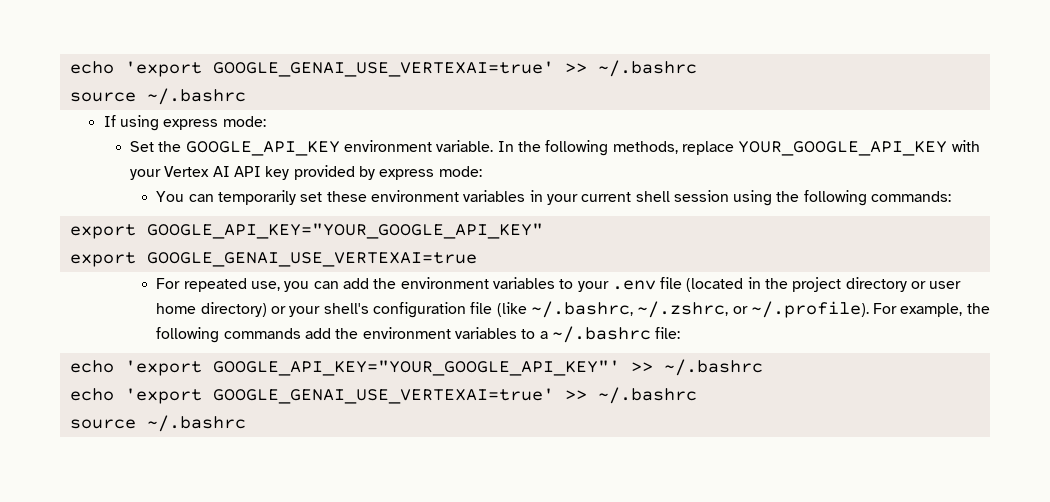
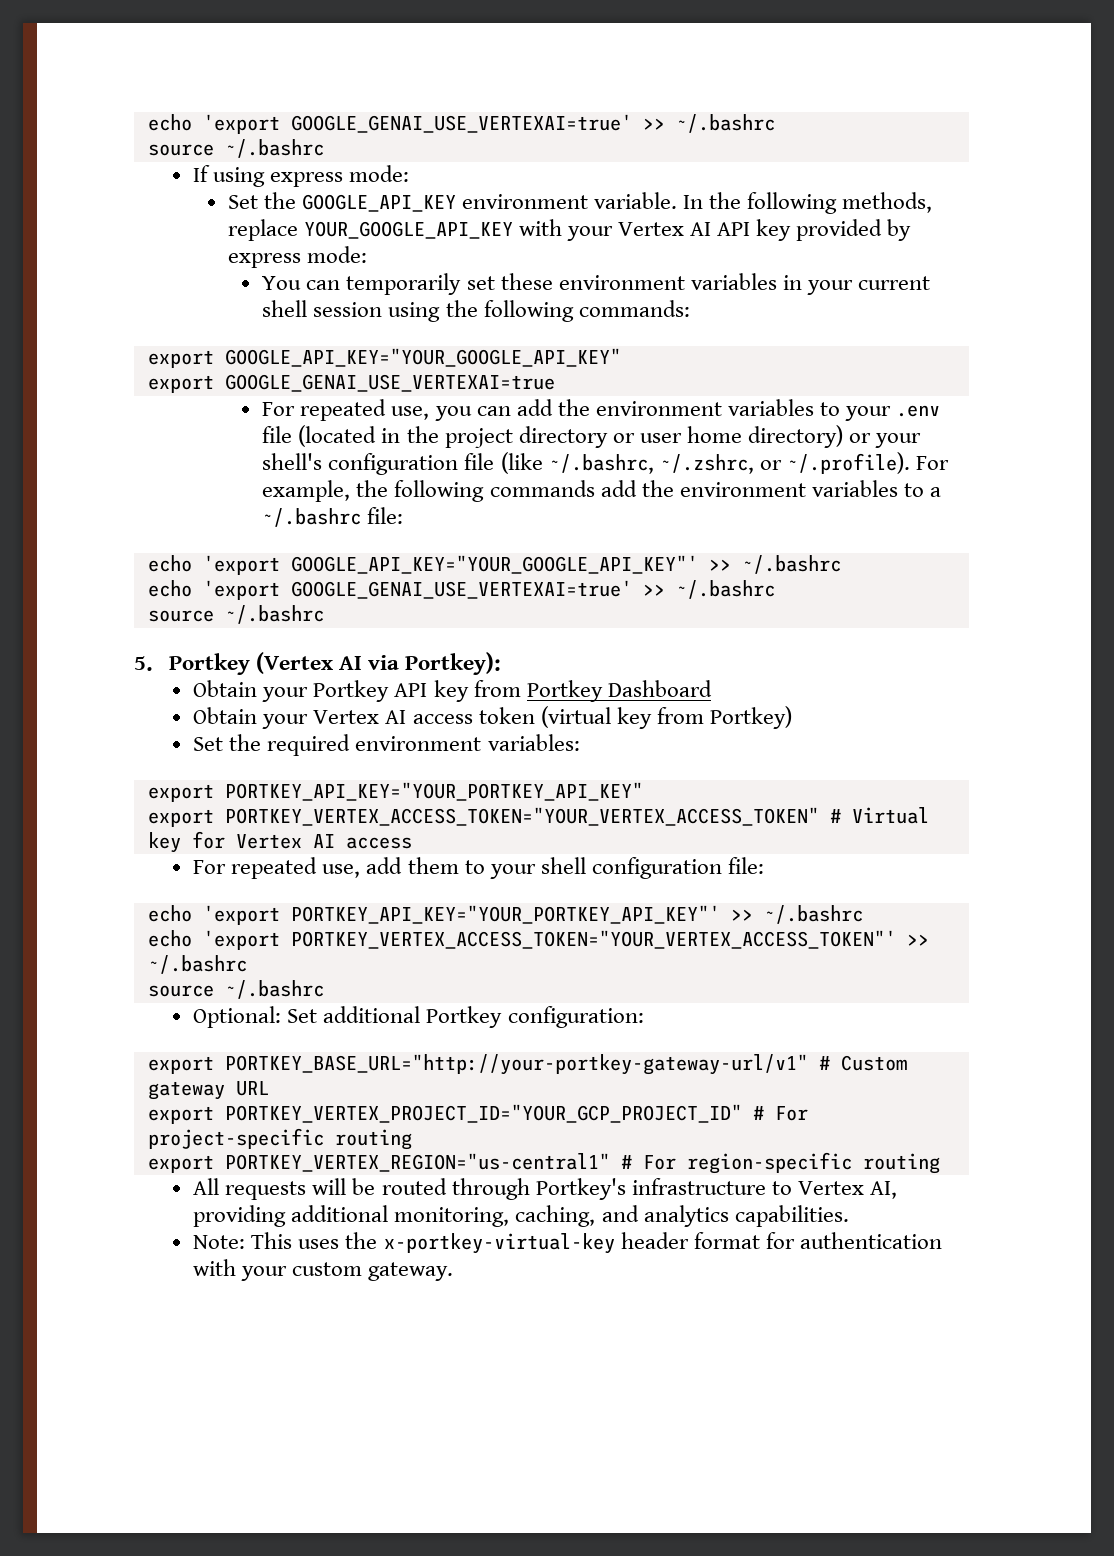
+ 5. Portkey (Vertex AI via Portkey):
+ Obtain your Portkey API key from Portkey Dashboard
+ Obtain your Vertex AI access token (virtual key from Portkey)
+ Set the required environment variables:
+ export PORTKEY_API_KEY="YOUR_PORTKEY_API_KEY"
+ export PORTKEY_VERTEX_ACCESS_TOKEN="YOUR_VERTEX_ACCESS_TOKEN" # Virtual key for Vertex AI access
+ For repeated use, add them to your shell configuration file:
+ echo 'export PORTKEY_API_KEY="YOUR_PORTKEY_API_KEY"' >> ~/.bashrc
+ echo 'export PORTKEY_VERTEX_ACCESS_TOKEN="YOUR_VERTEX_ACCESS_TOKEN"' >> ~/.bashrc
+ source ~/.bashrc
+ Optional: Set additional Portkey configuration:
+ export PORTKEY_BASE_URL="http://your-portkey-gateway-url/v1" # Custom gateway URL
+ export PORTKEY_VERTEX_PROJECT_ID="YOUR_GCP_PROJECT_ID" # For project-specific routing
+ export PORTKEY_VERTEX_REGION="us-central1" # For region-specific routing
+ All requests will be routed through Portkey's infrastructure to Vertex AI, providing additional monitoring, caching, and analytics capabilities.
+ Note: This uses the x-portkey-virtual-key header format for authentication with your custom gateway.

